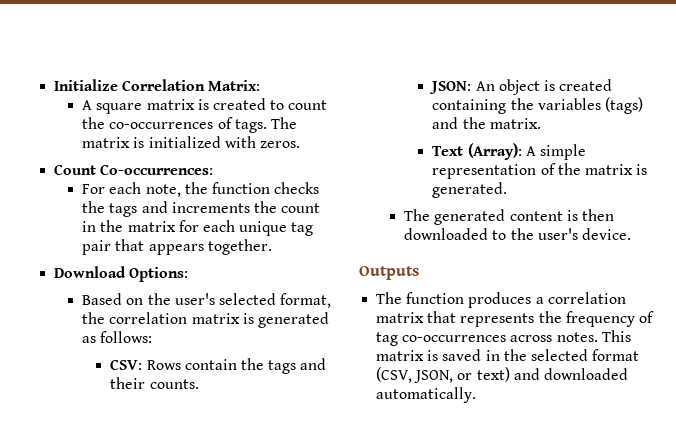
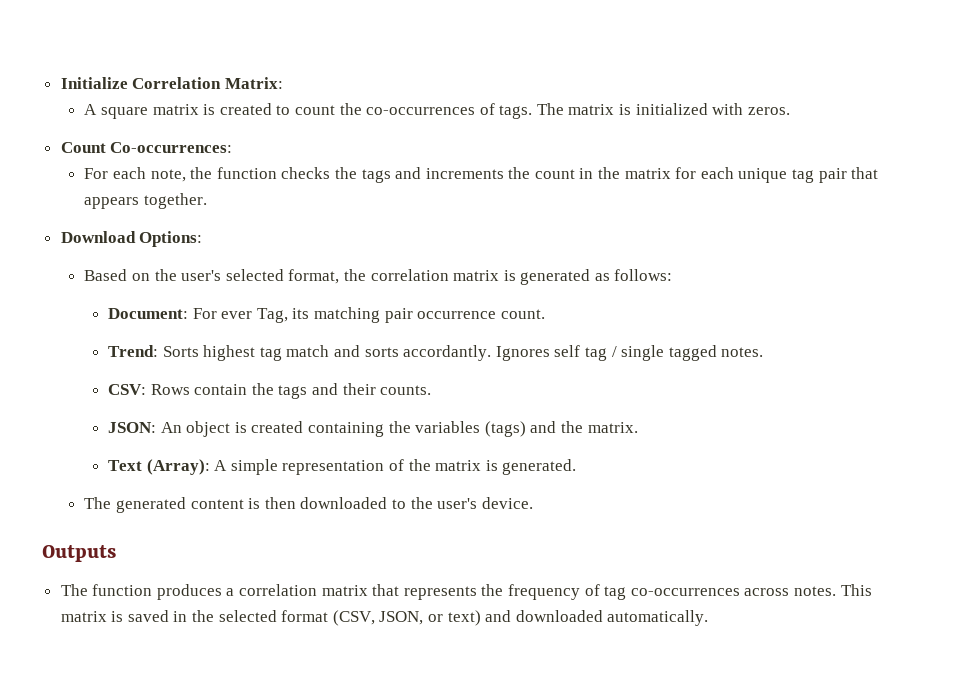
+ Document: For ever Tag, its matching pair occurrence count.
+ Trend: Sorts highest tag match and sorts accordantly. Ignores self tag / single tagged notes.

